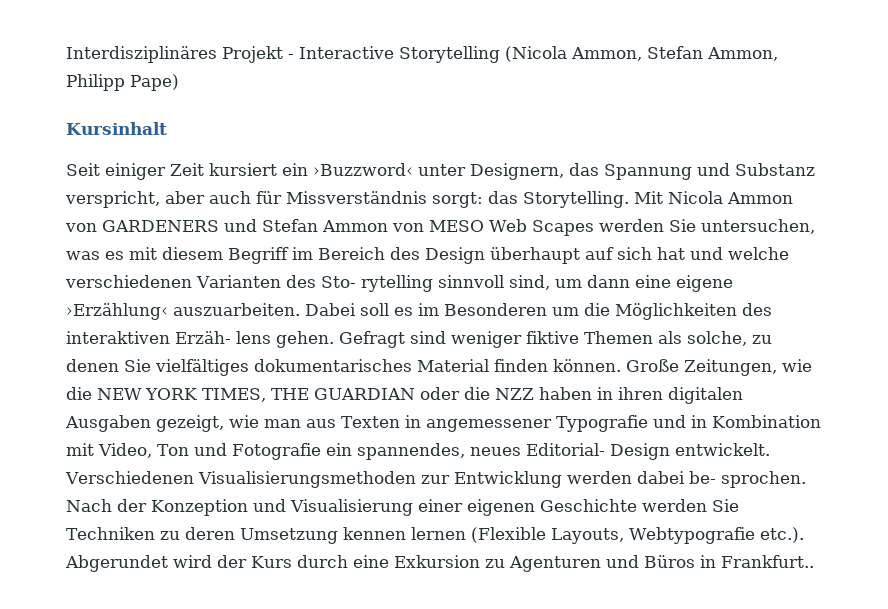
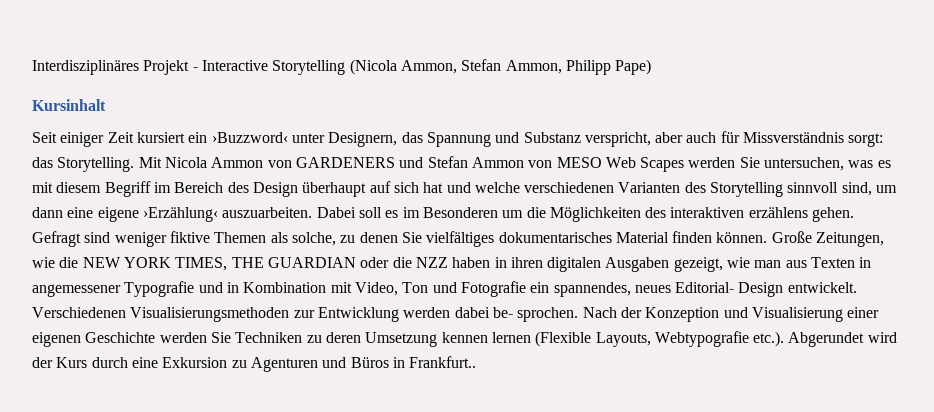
- Mit Nicola Ammon von GARDENERS und Stefan Ammon von MESO Web Scapes werden Sie untersuchen, was es mit diesem Begriff im Bereich des Design überhaupt auf sich hat und welche verschiedenen Varianten des Sto- rytelling sinnvoll sind, um dann eine eigene ›Erzählung‹ auszuarbeiten.
+ Mit Nicola Ammon von GARDENERS und Stefan Ammon von MESO Web Scapes werden Sie untersuchen, was es mit diesem Begriff im Bereich des Design überhaupt auf sich hat und welche verschiedenen Varianten des Storytelling sinnvoll sind, um dann eine eigene ›Erzählung‹ auszuarbeiten.
- Dabei soll es im Besonderen um die Möglichkeiten des interaktiven Erzäh- lens gehen.
+ Dabei soll es im Besonderen um die Möglichkeiten des interaktiven erzählens gehen.

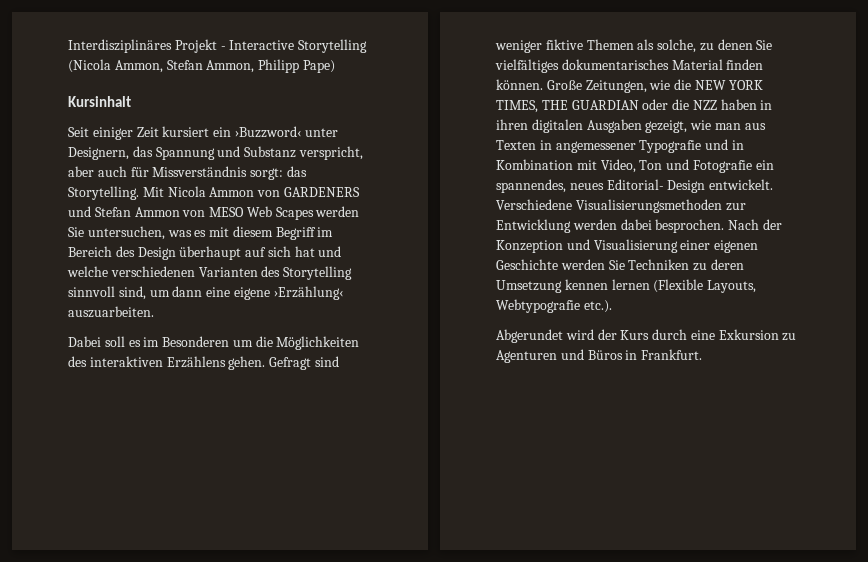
- Mit Nicola Ammon von GARDENERS und Stefan Ammon von MESO Web Scapes werden Sie untersuchen, was es mit diesem Begriff im Bereich des Design überhaupt auf sich hat und welche verschiedenen Varianten des Storytelling sinnvoll sind, um dann eine eigene ›Erzählung‹ auszuarbeiten. Dabei soll es im Besonderen um die Möglichkeiten des interaktiven erzählens gehen.
+ Mit Nicola Ammon von GARDENERS und Stefan Ammon von MESO Web Scapes werden Sie untersuchen, was es mit diesem Begriff im Bereich des Design überhaupt auf sich hat und welche verschiedenen Varianten des Storytelling sinnvoll sind, um dann eine eigene ›Erzählung‹ auszuarbeiten.
+ Dabei soll es im Besonderen um die Möglichkeiten des interaktiven Erzählens gehen.
- Verschiedenen Visualisierungsmethoden zur Entwicklung werden dabei be- sprochen.
+ Verschiedene Visualisierungsmethoden zur Entwicklung werden dabei besprochen.
- Nach der Konzeption und Visualisierung einer eigenen Geschichte werden Sie Techniken zu deren Umsetzung kennen lernen (Flexible Layouts, Webtypografie etc.). Abgerundet wird der Kurs durch eine Exkursion zu Agenturen und Büros in Frankfurt..
+ Nach der Konzeption und Visualisierung einer eigenen Geschichte werden Sie Techniken zu deren Umsetzung kennen lernen (Flexible Layouts, Webtypografie etc.).
+ Abgerundet wird der Kurs durch eine Exkursion zu Agenturen und Büros in Frankfurt.

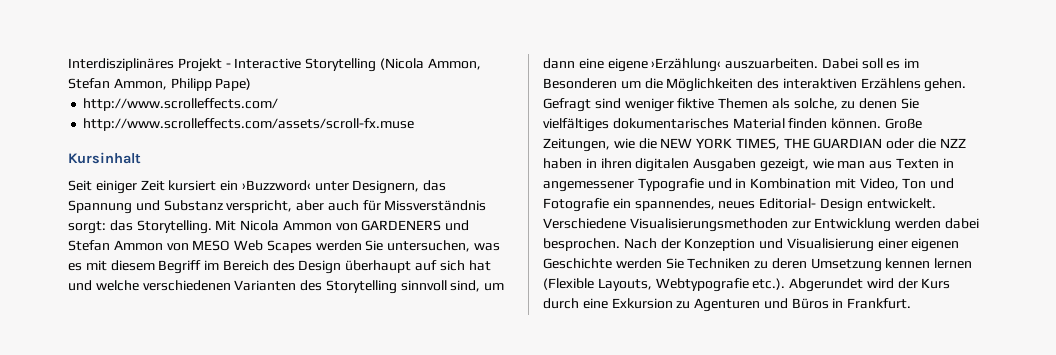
+ http://www.scrolleffects.com/
+ http://www.scrolleffects.com/assets/scroll-fx.muse
- Mit Nicola Ammon von GARDENERS und Stefan Ammon von MESO Web Scapes werden Sie untersuchen, was es mit diesem Begriff im Bereich des Design überhaupt auf sich hat und welche verschiedenen Varianten des Storytelling sinnvoll sind, um dann eine eigene ›Erzählung‹ auszuarbeiten.
- Dabei soll es im Besonderen um die Möglichkeiten des interaktiven Erzählens gehen.
+ Mit Nicola Ammon von GARDENERS und Stefan Ammon von MESO Web Scapes werden Sie untersuchen, was es mit diesem Begriff im Bereich des Design überhaupt auf sich hat und welche verschiedenen Varianten des Storytelling sinnvoll sind, um dann eine eigene ›Erzählung‹ auszuarbeiten. Dabei soll es im Besonderen um die Möglichkeiten des interaktiven Erzählens gehen.
- Nach der Konzeption und Visualisierung einer eigenen Geschichte werden Sie Techniken zu deren Umsetzung kennen lernen (Flexible Layouts, Webtypografie etc.).
- Abgerundet wird der Kurs durch eine Exkursion zu Agenturen und Büros in Frankfurt.
+ Nach der Konzeption und Visualisierung einer eigenen Geschichte werden Sie Techniken zu deren Umsetzung kennen lernen (Flexible Layouts, Webtypografie etc.). Abgerundet wird der Kurs durch eine Exkursion zu Agenturen und Büros in Frankfurt.

